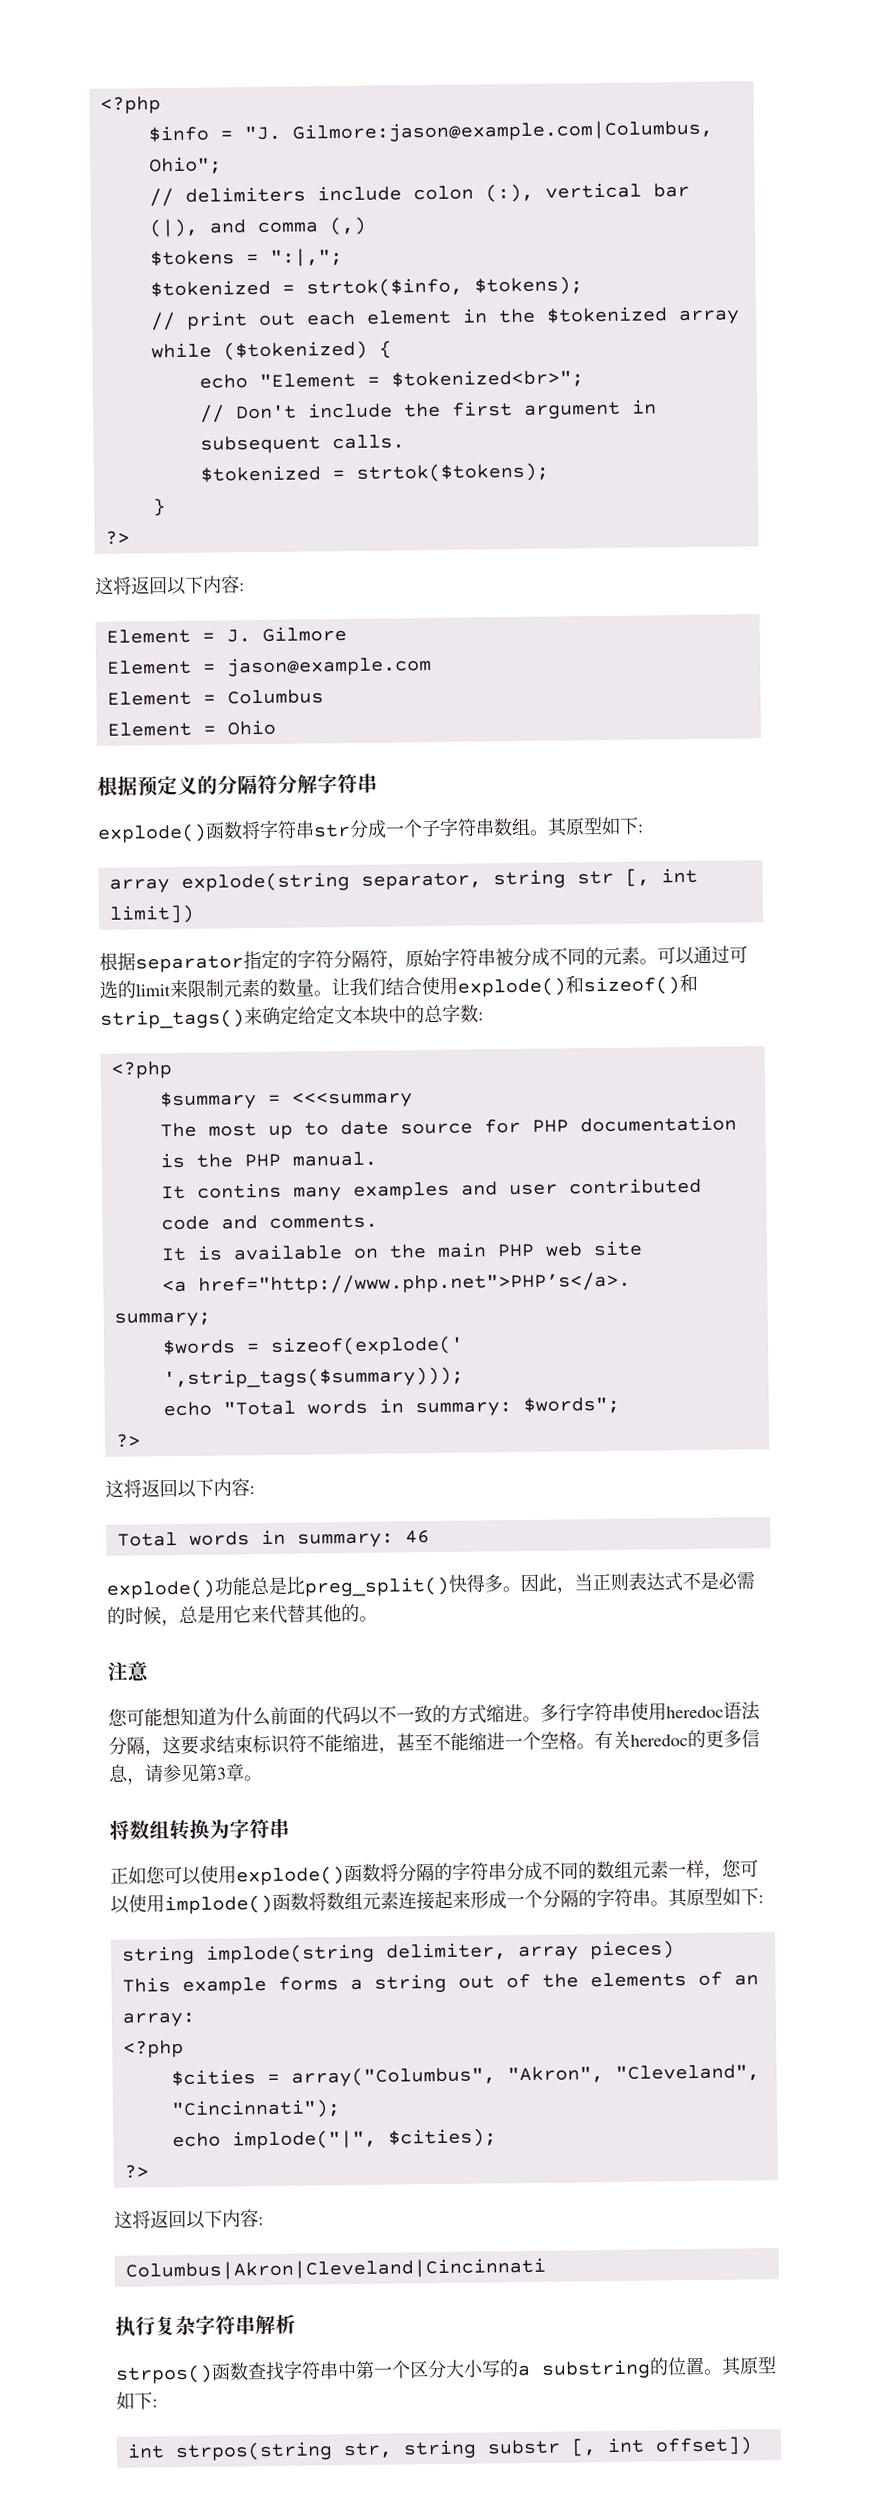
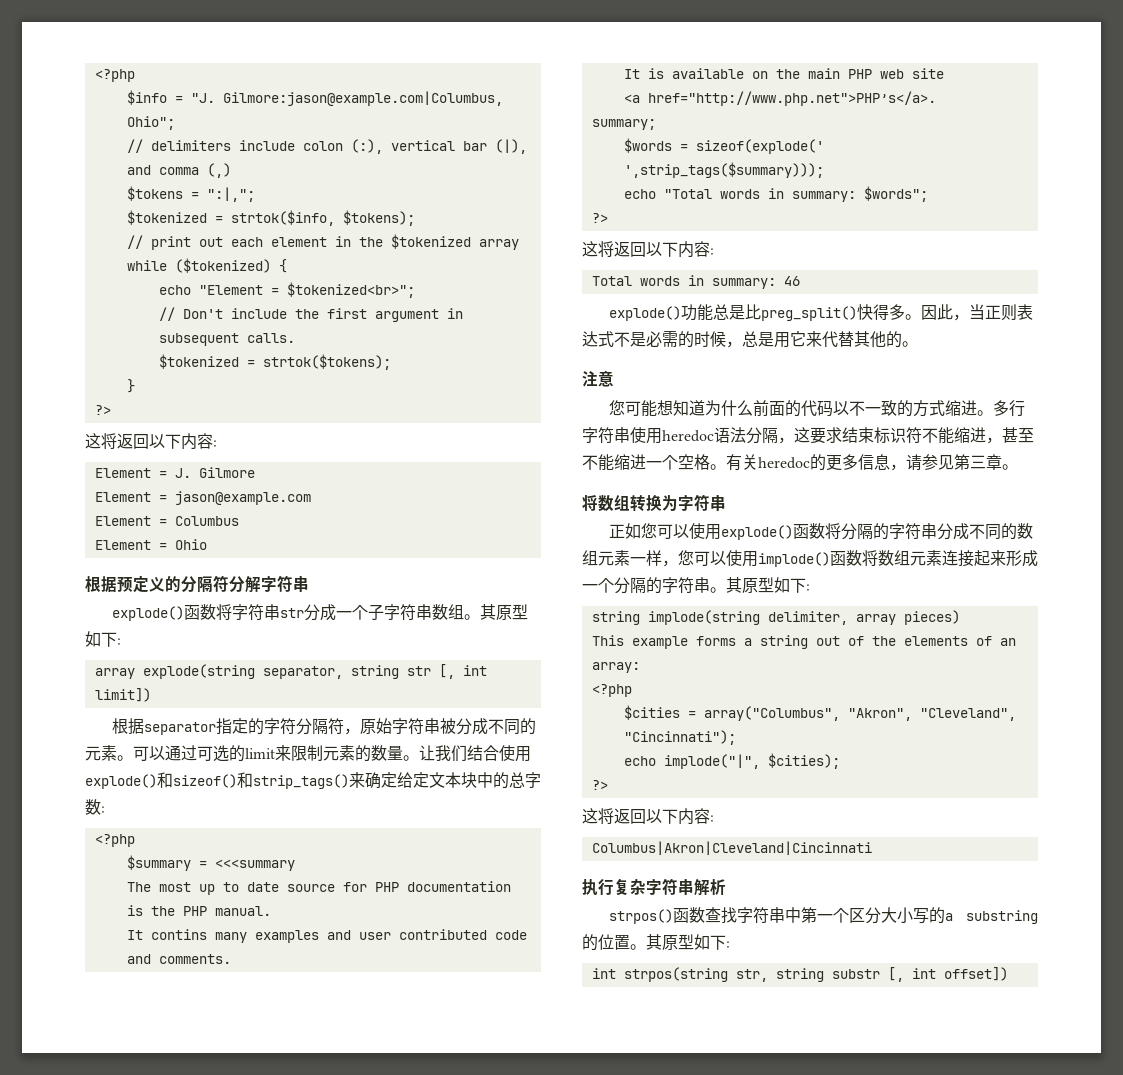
- 有关heredoc的更多信息，请参见第3章。
+ 有关heredoc的更多信息，请参见第三章。

